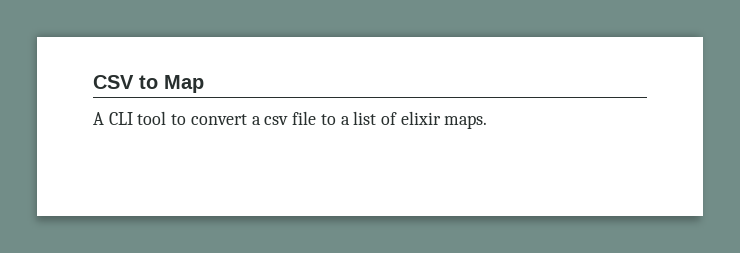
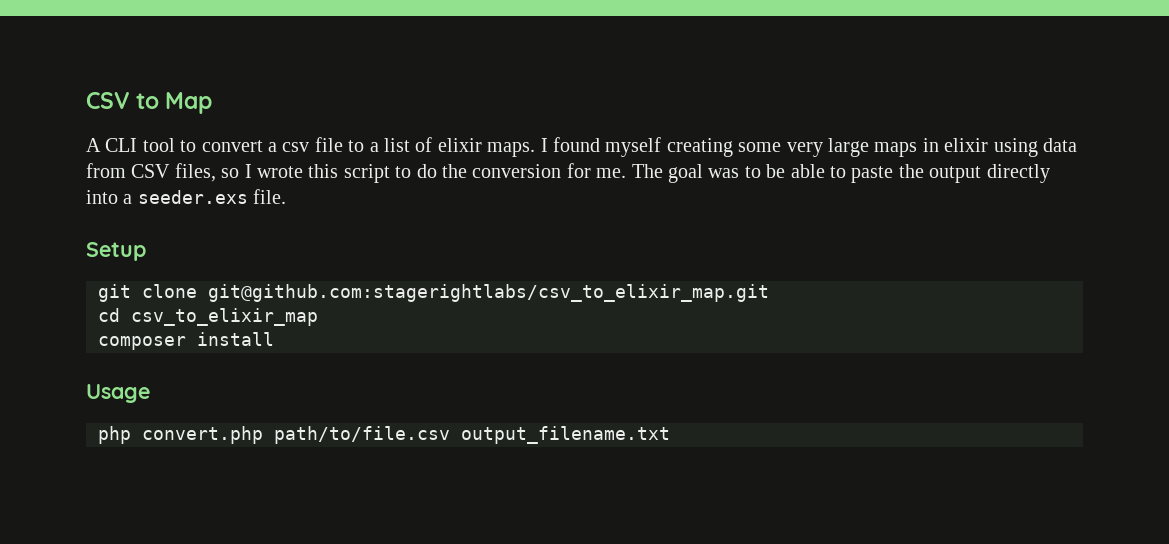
+ I found myself creating some very large maps in elixir using data from CSV files, so I wrote this script to do the conversion for me. The goal was to be able to paste the output directly into a seeder.exs file.
+ Setup
+ git clone git@github.com:stagerightlabs/csv_to_elixir_map.git
+ cd csv_to_elixir_map
+ composer install
+ Usage
+ php convert.php path/to/file.csv output_filename.txt

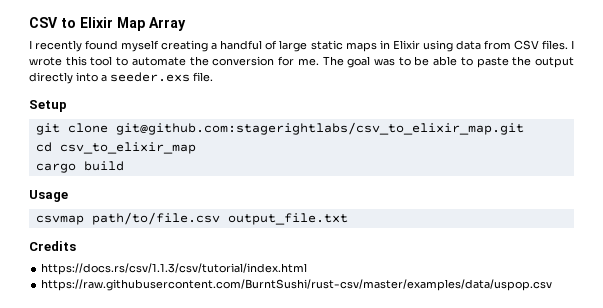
- CSV to Map
- A CLI tool to convert a csv file to a list of elixir maps. I found myself creating some very large maps in elixir using data from CSV files, so I wrote this script to do the conversion for me.
+ CSV to Elixir Map Array
+ I recently found myself creating a handful of large static maps in Elixir using data from CSV files. I wrote this tool to automate the conversion for me.
- composer install
+ cargo build
- php convert.php path/to/file.csv output_filename.txt
+ csvmap path/to/file.csv output_file.txt
+ Credits
+ https://docs.rs/csv/1.1.3/csv/tutorial/index.html
+ https://raw.githubusercontent.com/BurntSushi/rust-csv/master/examples/data/uspop.csv

